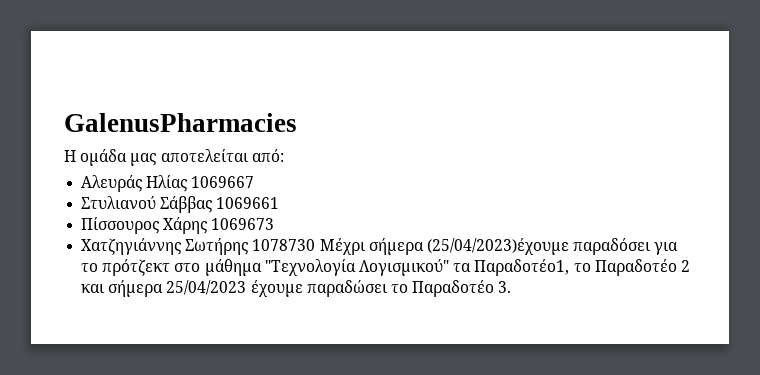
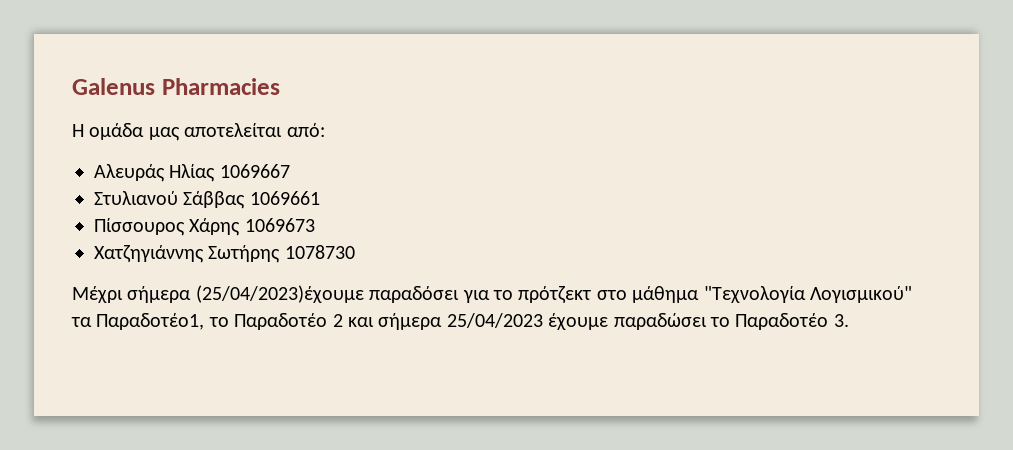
- GalenusPharmacies
+ Galenus Pharmacies
- Χατζηγιάννης Σωτήρης 1078730 Μέχρι σήμερα (25/04/2023)έχουμε παραδόσει για το πρότζεκτ στο μάθημα "Tεχνολογία Λογισμικού" τα Παραδοτέο1, το Παραδοτέο 2 και σήμερα 25/04/2023 έχουμε παραδώσει το Παραδοτέο 3.
+ Χατζηγιάννης Σωτήρης 1078730
+ Μέχρι σήμερα (25/04/2023)έχουμε παραδόσει για το πρότζεκτ στο μάθημα "Tεχνολογία Λογισμικού" τα Παραδοτέο1, το Παραδοτέο 2 και σήμερα 25/04/2023 έχουμε παραδώσει το Παραδοτέο 3.

